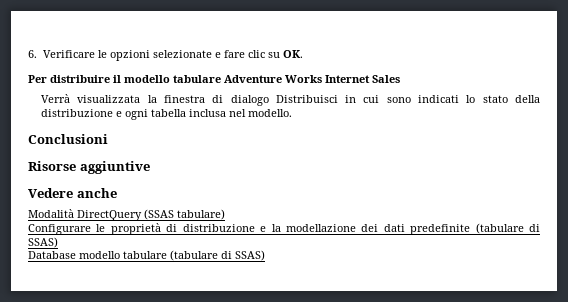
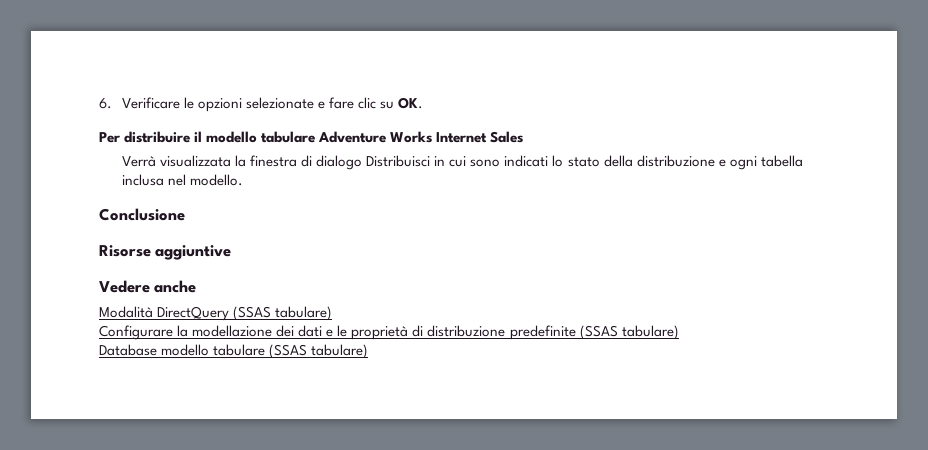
- Conclusioni
+ Conclusione
- Configurare le proprietà di distribuzione e la modellazione dei dati predefinite (tabulare di SSAS)
+ Configurare la modellazione dei dati e le proprietà di distribuzione predefinite (SSAS tabulare)
- Database modello tabulare (tabulare di SSAS)
+ Database modello tabulare (SSAS tabulare)

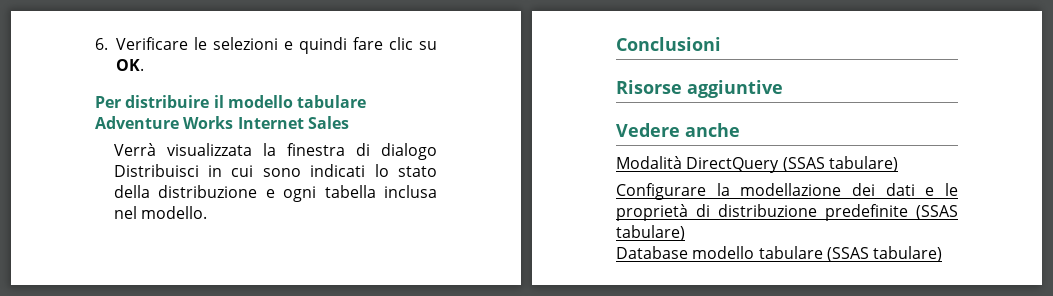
- 6. Verificare le opzioni selezionate e fare clic su OK.
+ 6. Verificare le selezioni e quindi fare clic su OK.
- Conclusione
+ Conclusioni

